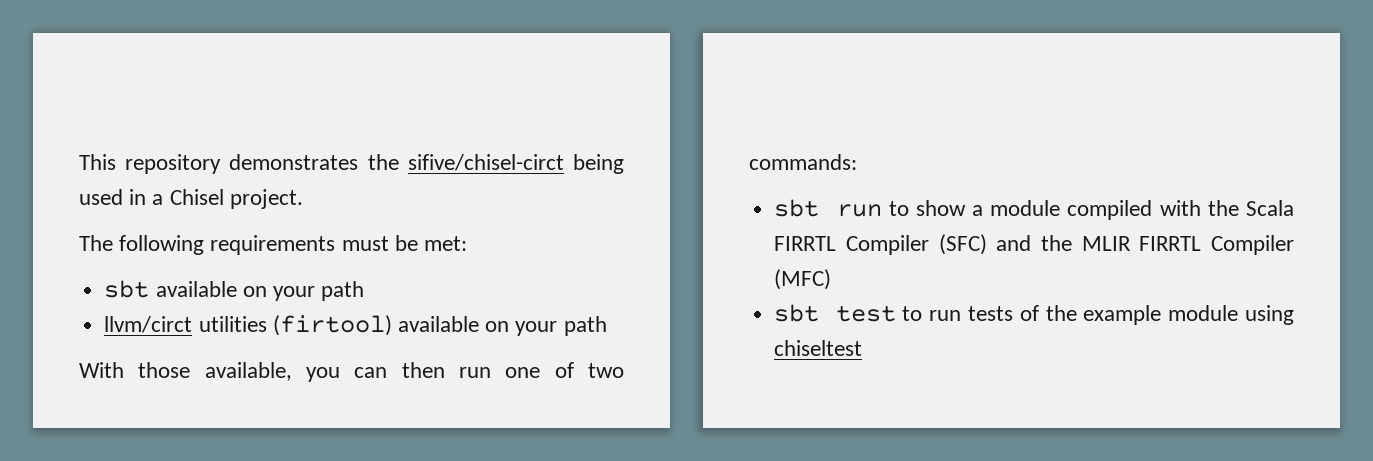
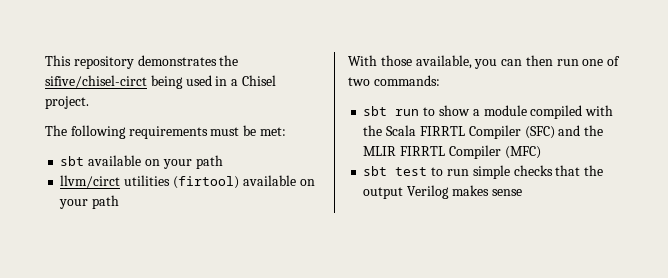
- sbt test to run tests of the example module using chiseltest
+ sbt test to run simple checks that the output Verilog makes sense

